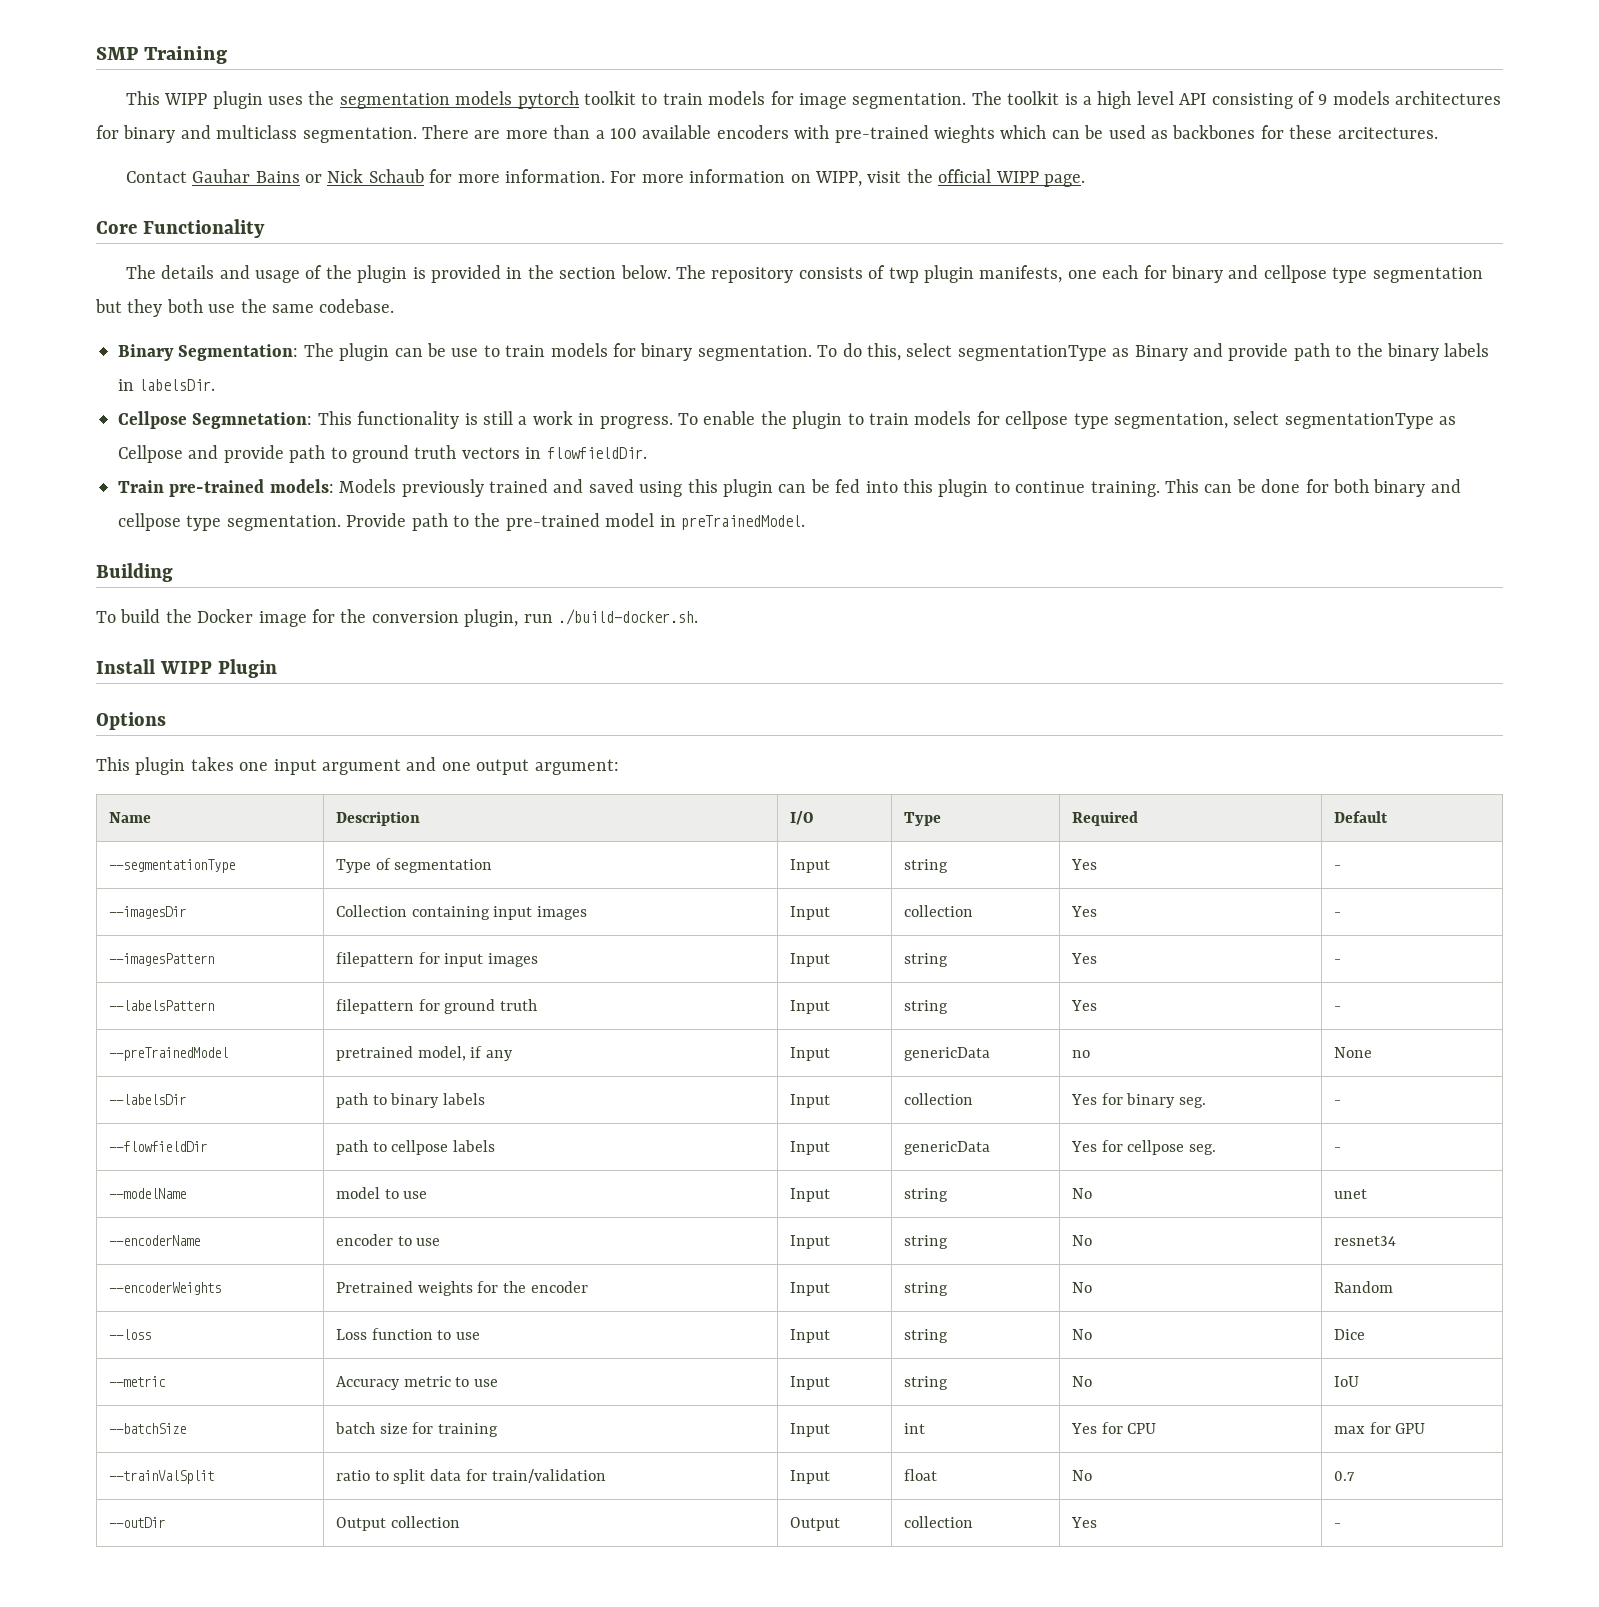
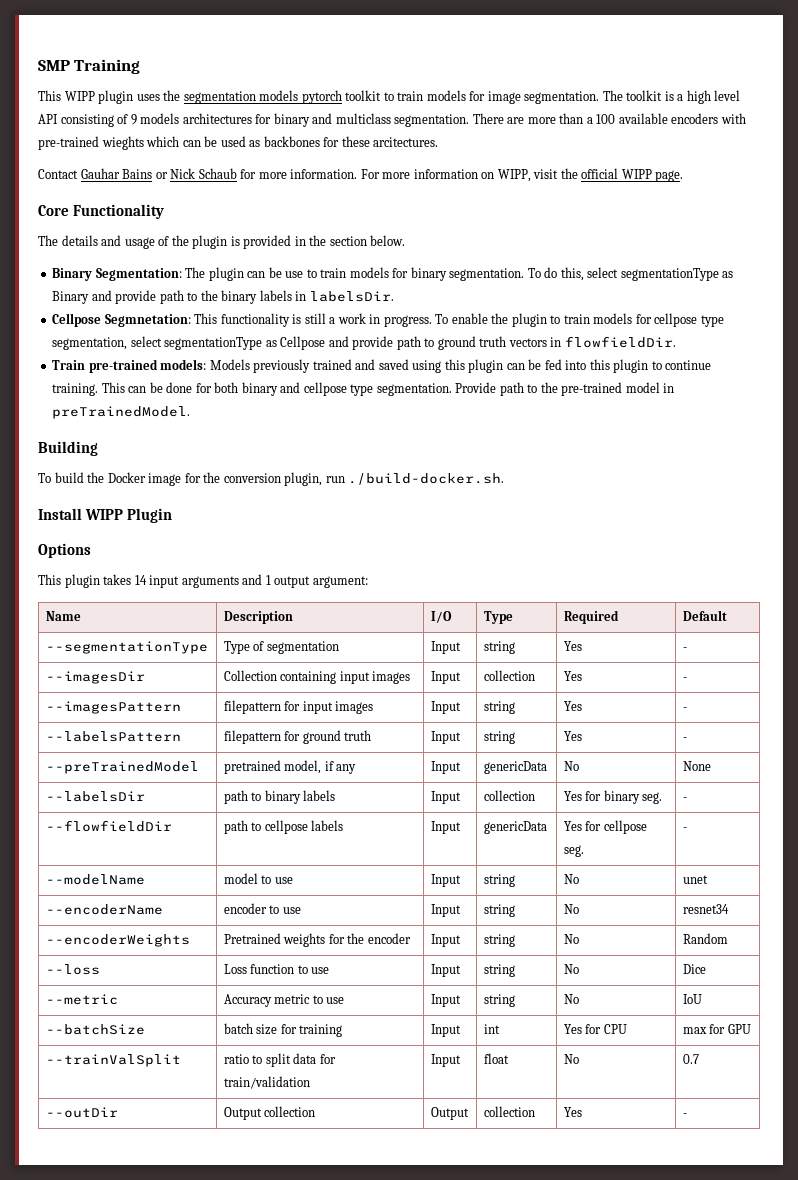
- The repository consists of twp plugin manifests, one each for binary and cellpose type segmentation but they both use the same codebase.
- This plugin takes one input argument and one output argument:
+ This plugin takes 14 input arguments and 1 output argument:
- --preTrainedModel | pretrained model, if any | Input | genericData | no | None
+ --preTrainedModel | pretrained model, if any | Input | genericData | No | None

